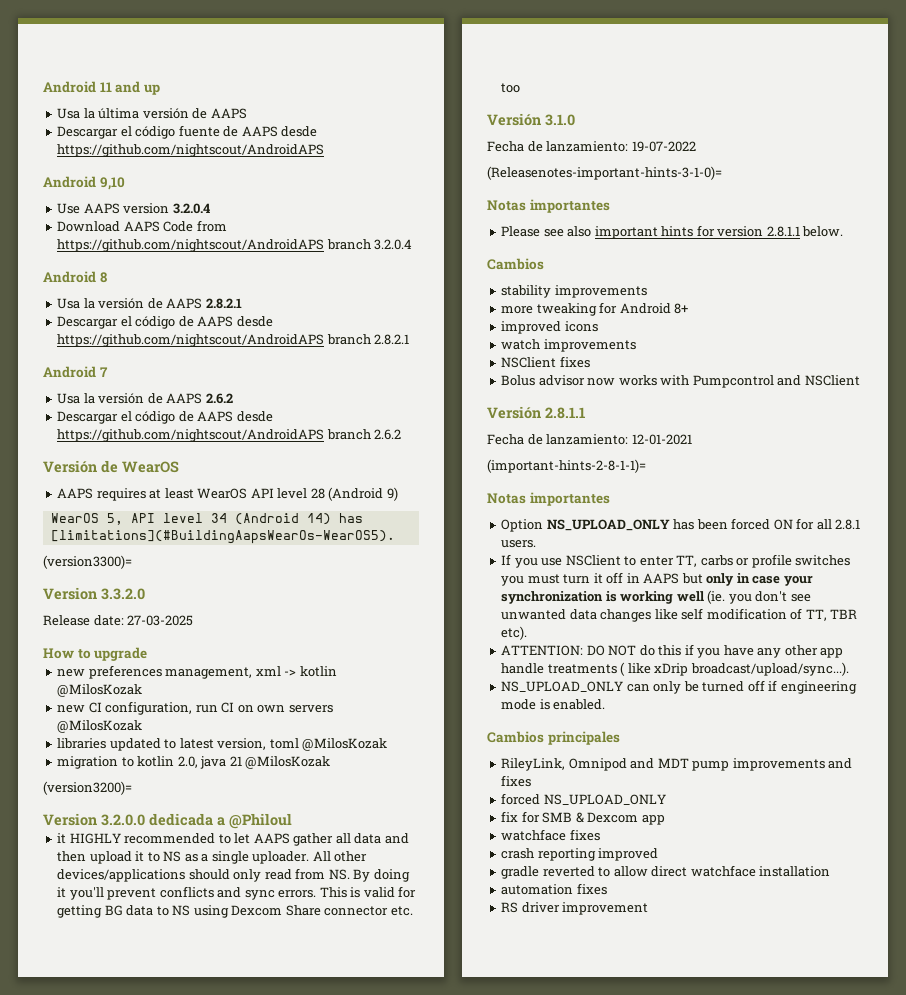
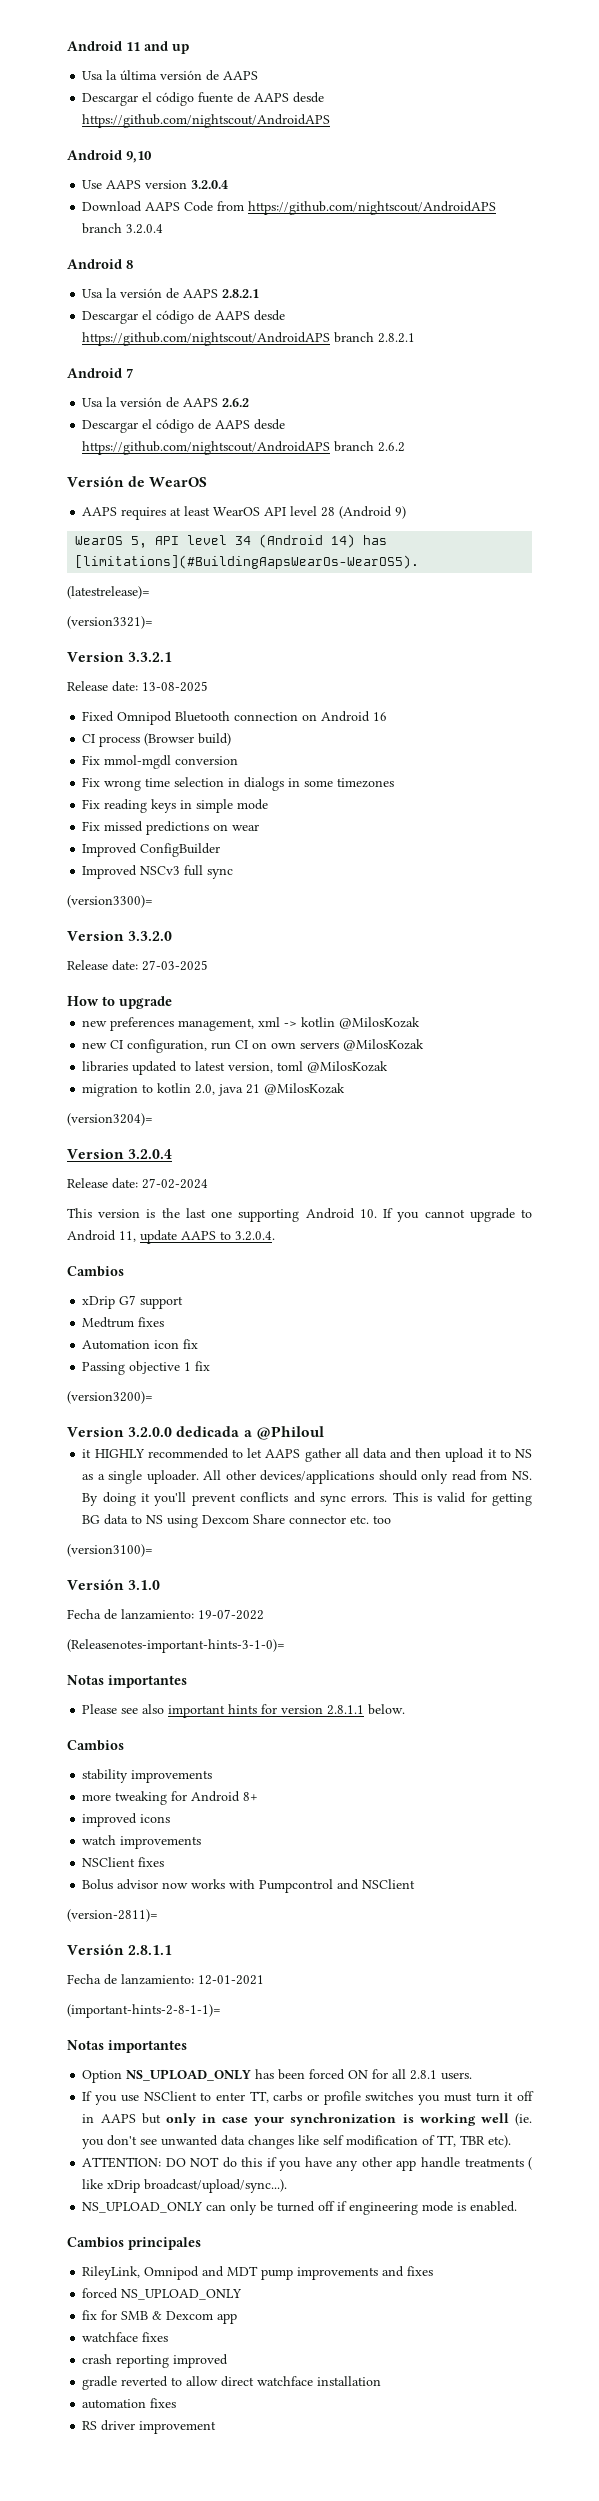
+ (latestrelease)=
+ (version3321)=
+ Version 3.3.2.1
+ Release date: 13-08-2025
+ Fixed Omnipod Bluetooth connection on Android 16
+ CI process (Browser build)
+ Fix mmol-mgdl conversion
+ Fix wrong time selection in dialogs in some timezones
+ Fix reading keys in simple mode
+ Fix missed predictions on wear
+ Improved ConfigBuilder
+ Improved NSCv3 full sync
+ (version3204)=
+ Version 3.2.0.4
+ Release date: 27-02-2024
+ This version is the last one supporting Android 10. If you cannot upgrade to Android 11, update AAPS to 3.2.0.4.
+ Cambios
+ xDrip G7 support
+ Medtrum fixes
+ Automation icon fix
+ Passing objective 1 fix
+ (version3100)=
+ (version-2811)=

